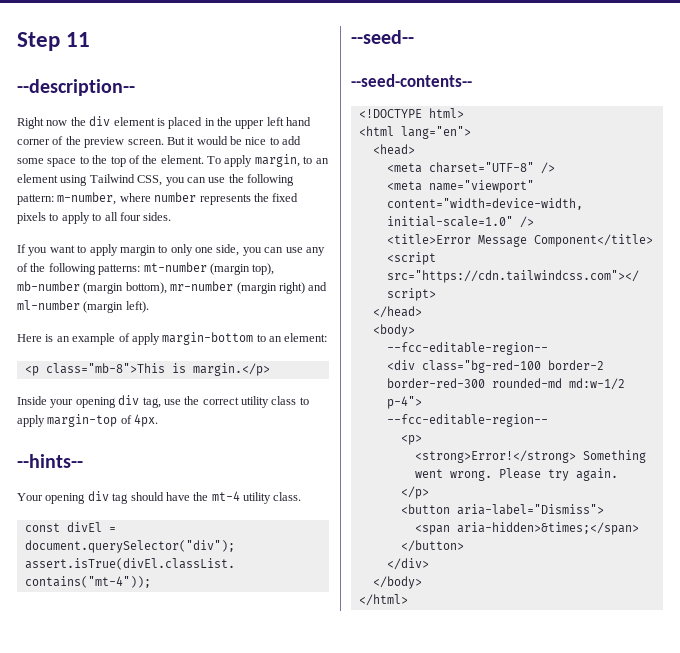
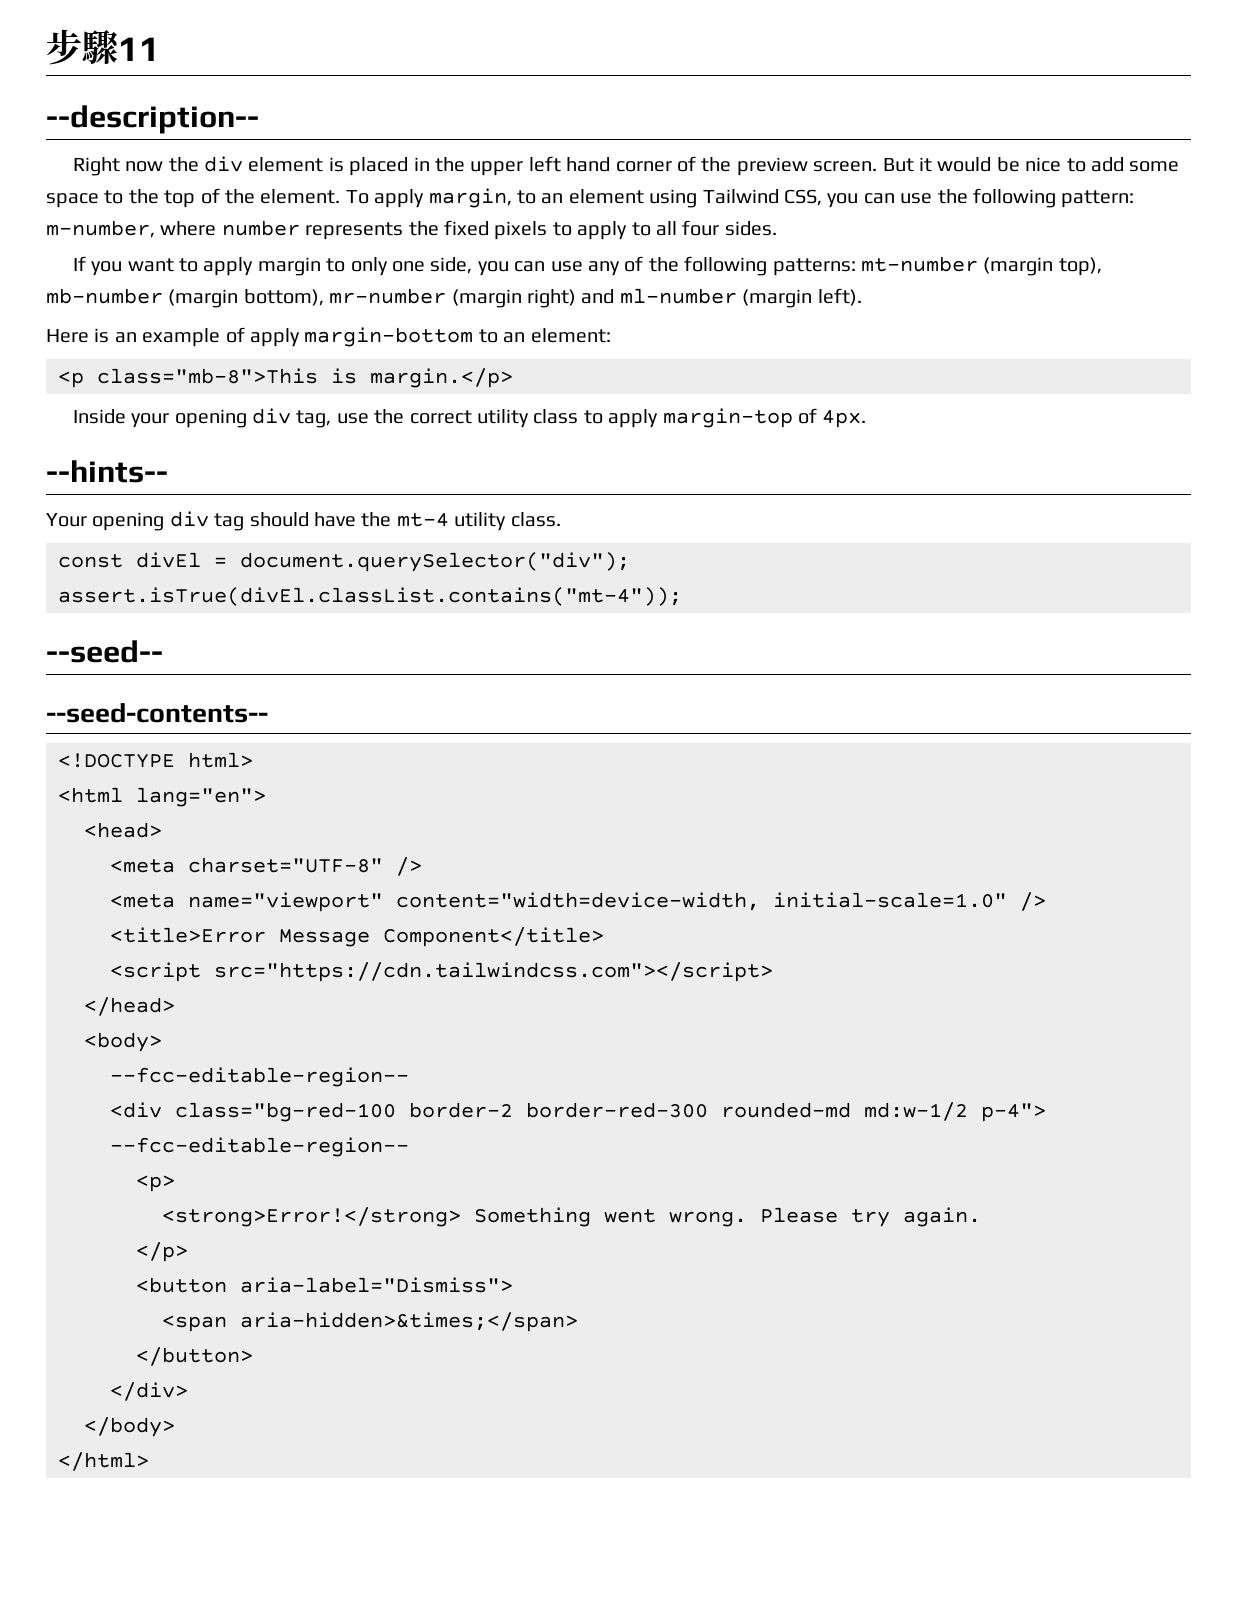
- Step 11
+ 步驟11

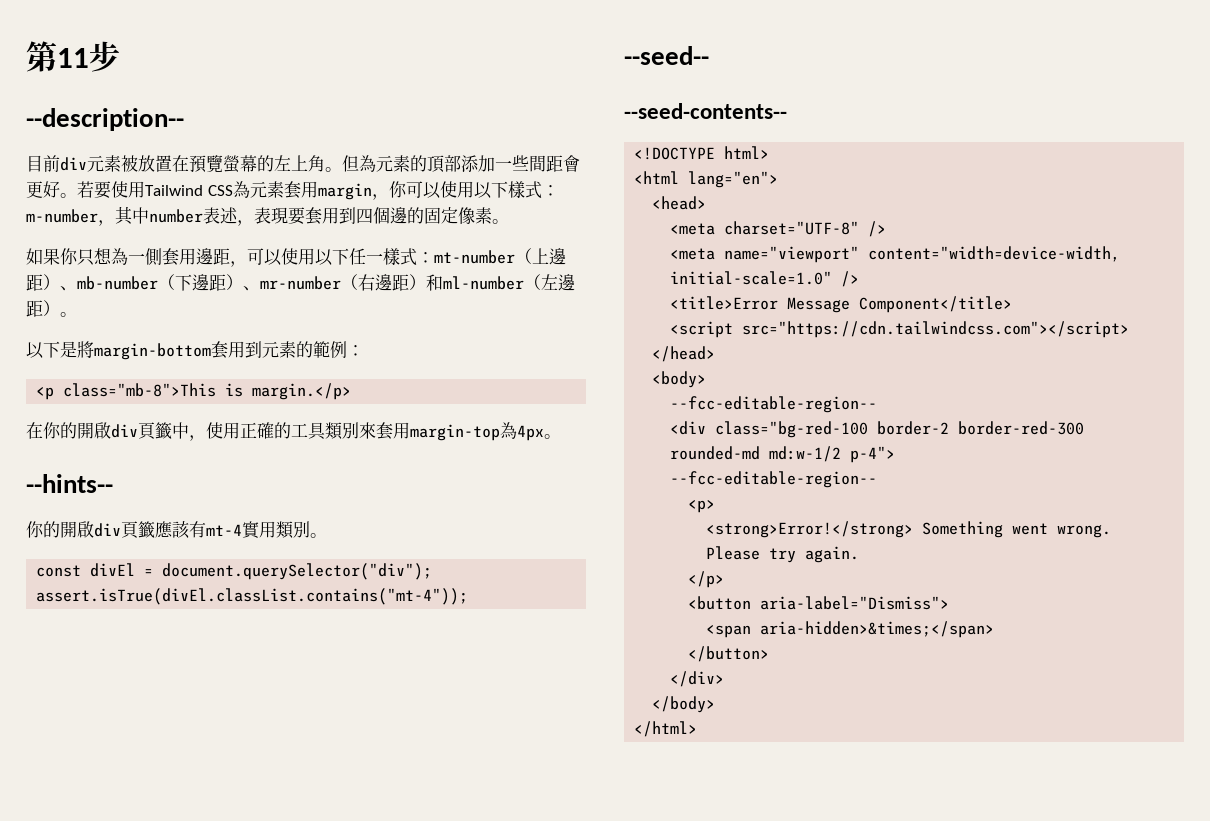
- 步驟11
+ 第11步
- Right now the div element is placed in the upper left hand corner of the preview screen. But it would be nice to add some space to the top of the element. To apply margin, to an element using Tailwind CSS, you can use the following pattern: m-number, where number represents the fixed pixels to apply to all four sides.
- If you want to apply margin to only one side, you can use any of the following patterns: mt-number (margin top), mb-number (margin bottom), mr-number (margin right) and ml-number (margin left).
- Here is an example of apply margin-bottom to an element:
+ 目前div元素被放置在預覽螢幕的左上角。但為元素的頂部添加一些間距會更好。若要使用Tailwind CSS為元素套用margin，你可以使用以下樣式：m-number，其中number表述，表現要套用到四個邊的固定像素。
+ 如果你只想為一側套用邊距，可以使用以下任一樣式：mt-number（上邊距）、mb-number（下邊距）、mr-number（右邊距）和ml-number（左邊距）。
+ 以下是將margin-bottom套用到元素的範例：
  <p class="mb-8">This is margin.</p>
- Inside your opening div tag, use the correct utility class to apply margin-top of 4px.
+ 在你的開啟div頁籤中，使用正確的工具類別來套用margin-top為4px。
  --hints--
- Your opening div tag should have the mt-4 utility class.
+ 你的開啟div頁籤應該有mt-4實用類別。

